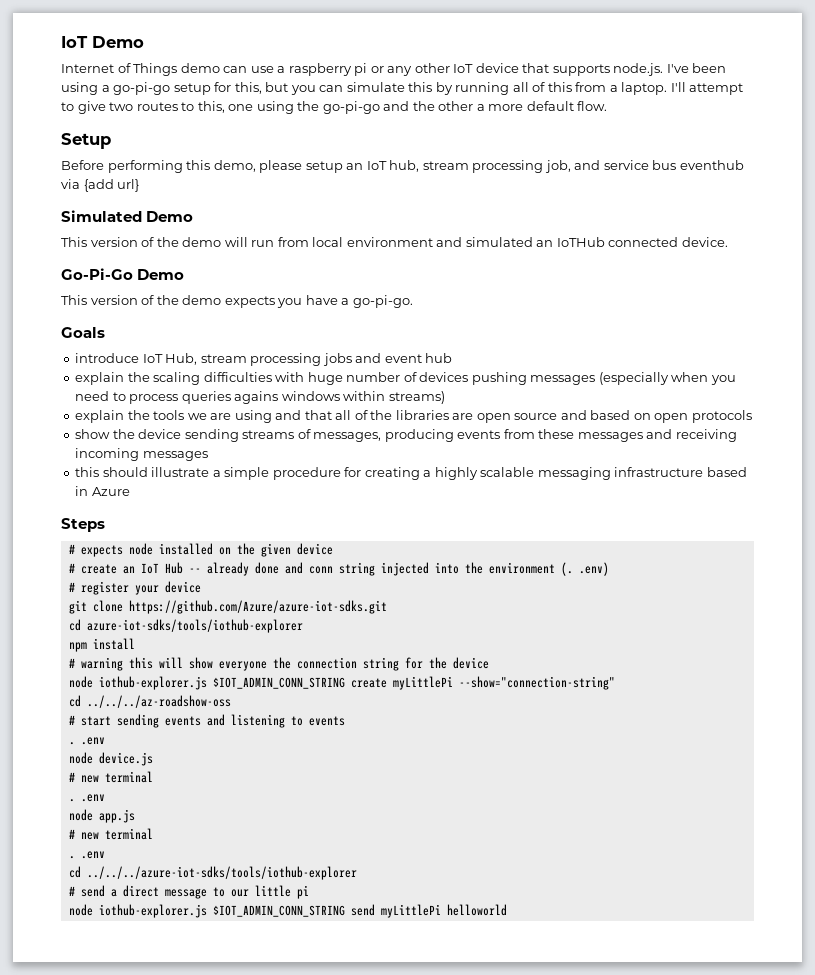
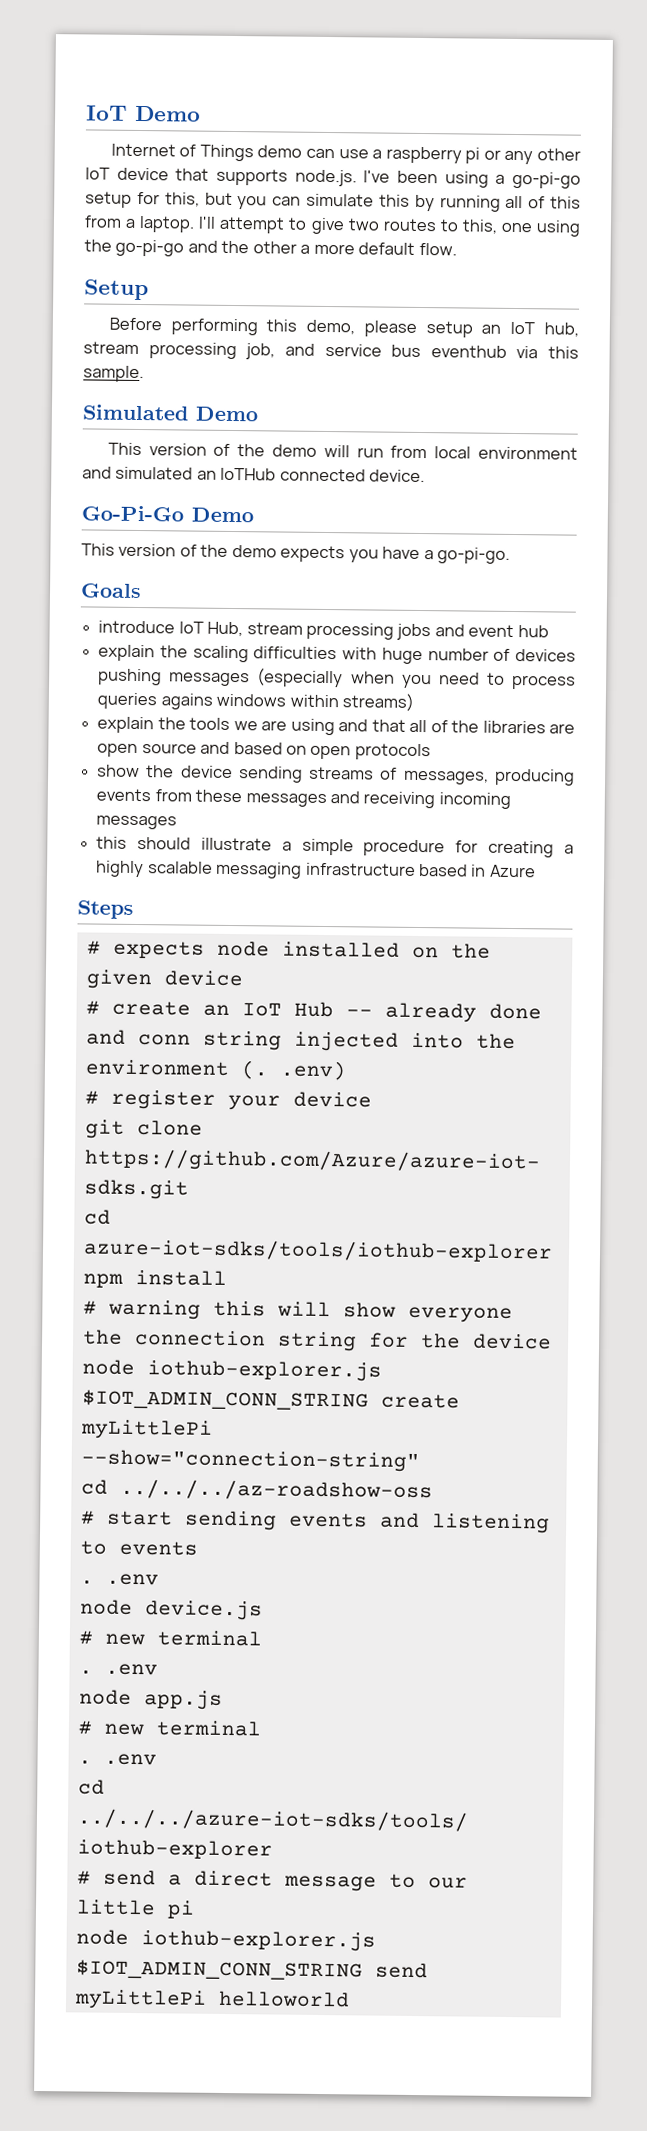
- Before performing this demo, please setup an IoT hub, stream processing job, and service bus eventhub via {add url}
+ Before performing this demo, please setup an IoT hub, stream processing job, and service bus eventhub via this sample.

